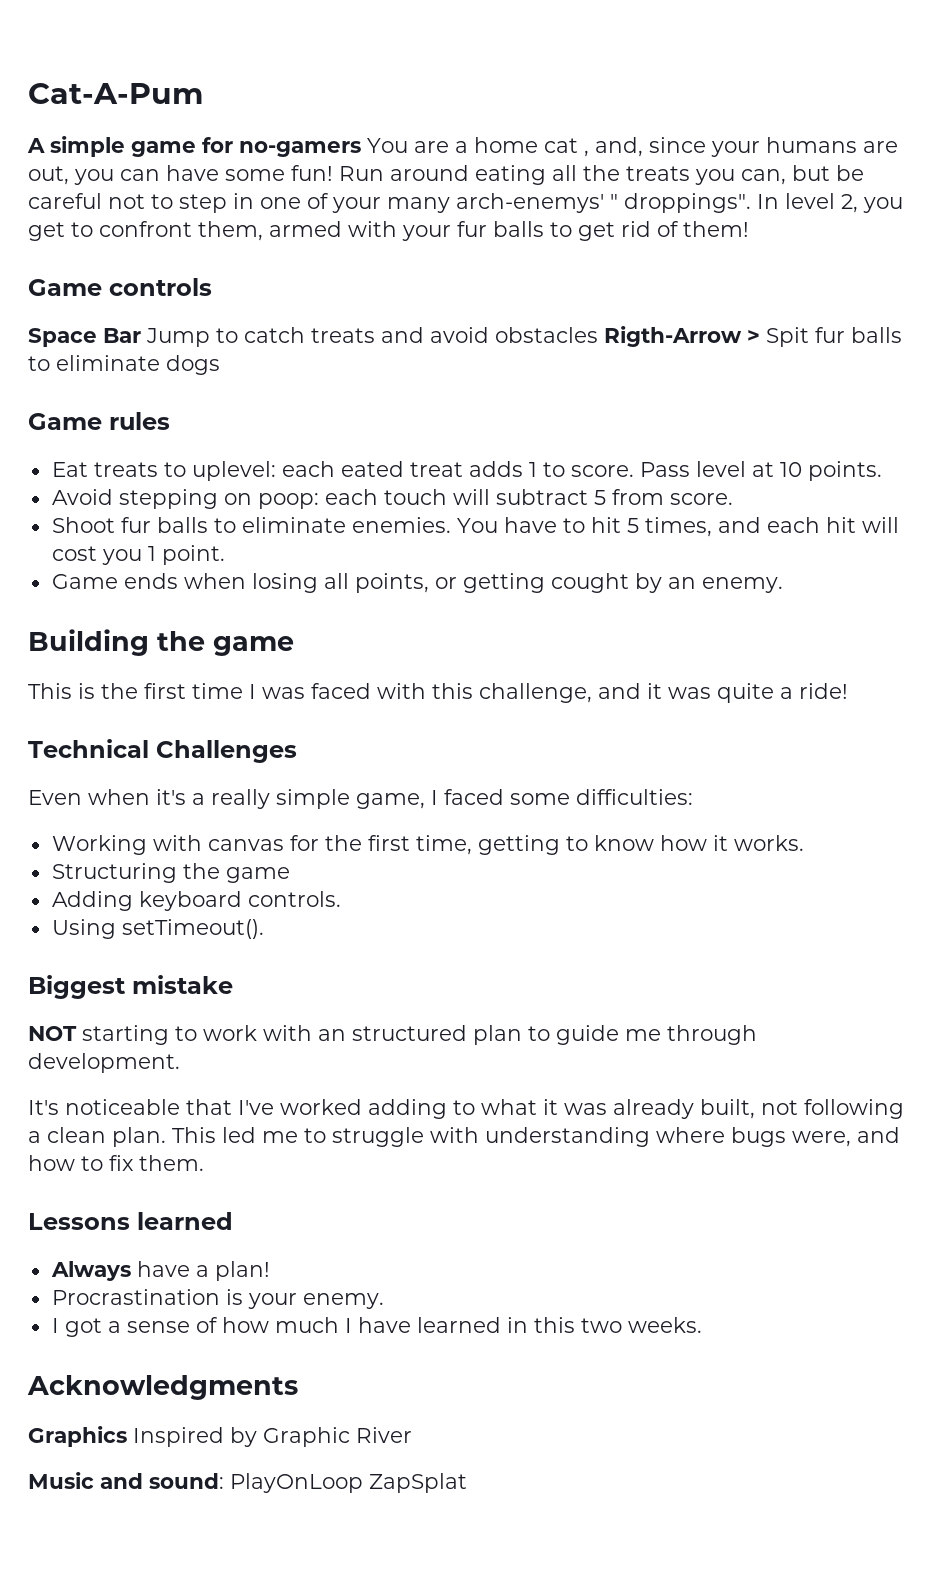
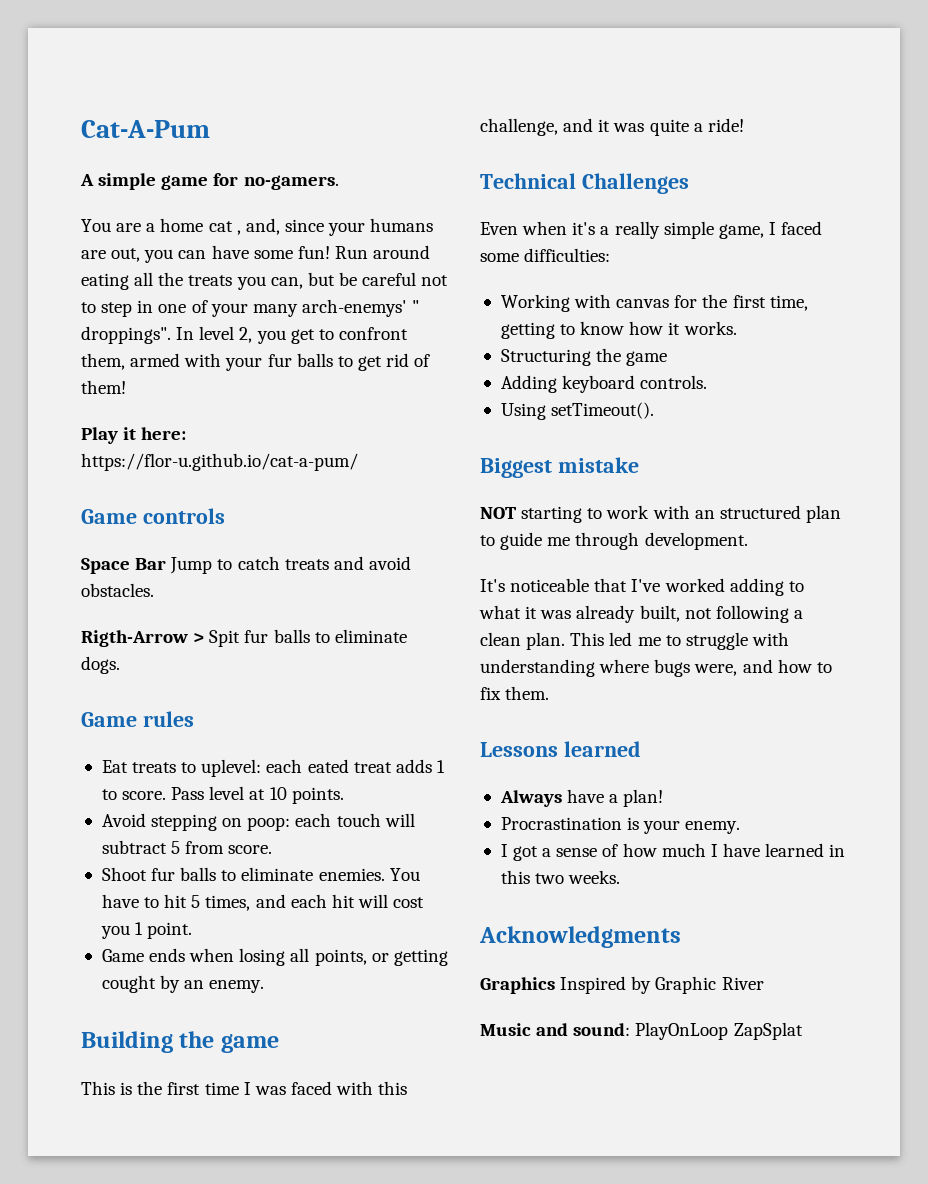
- A simple game for no-gamers You are a home cat , and, since your humans are out, you can have some fun!
+ A simple game for no-gamers.
+ You are a home cat , and, since your humans are out, you can have some fun!
+ Play it here: https://flor-u.github.io/cat-a-pum/
- Space Bar Jump to catch treats and avoid obstacles Rigth-Arrow > Spit fur balls to eliminate dogs
+ Space Bar Jump to catch treats and avoid obstacles.
+ Rigth-Arrow > Spit fur balls to eliminate dogs.

